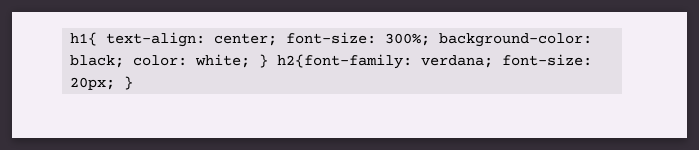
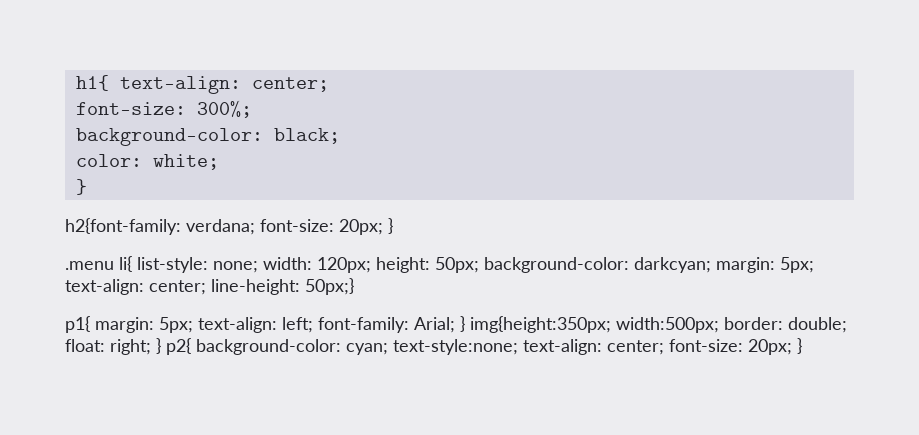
- h1{ text-align: center; font-size: 300%; background-color: black; color: white; } h2{font-family: verdana; font-size: 20px; }
+ h1{ text-align: center;
+ font-size: 300%;
+ background-color: black;
+ color: white;
+ }
+ h2{font-family: verdana; font-size: 20px; }
+ .menu li{ list-style: none; width: 120px; height: 50px; background-color: darkcyan; margin: 5px; text-align: center; line-height: 50px;}
+ p1{ margin: 5px; text-align: left; font-family: Arial; } img{height:350px; width:500px; border: double; float: right; } p2{ background-color: cyan; text-style:none; text-align: center; font-size: 20px; }

